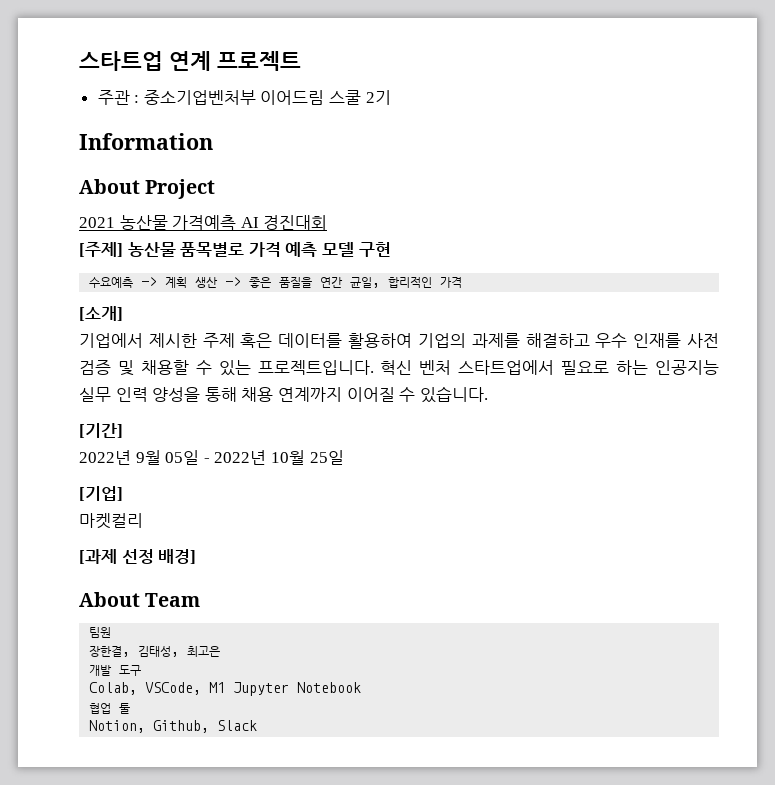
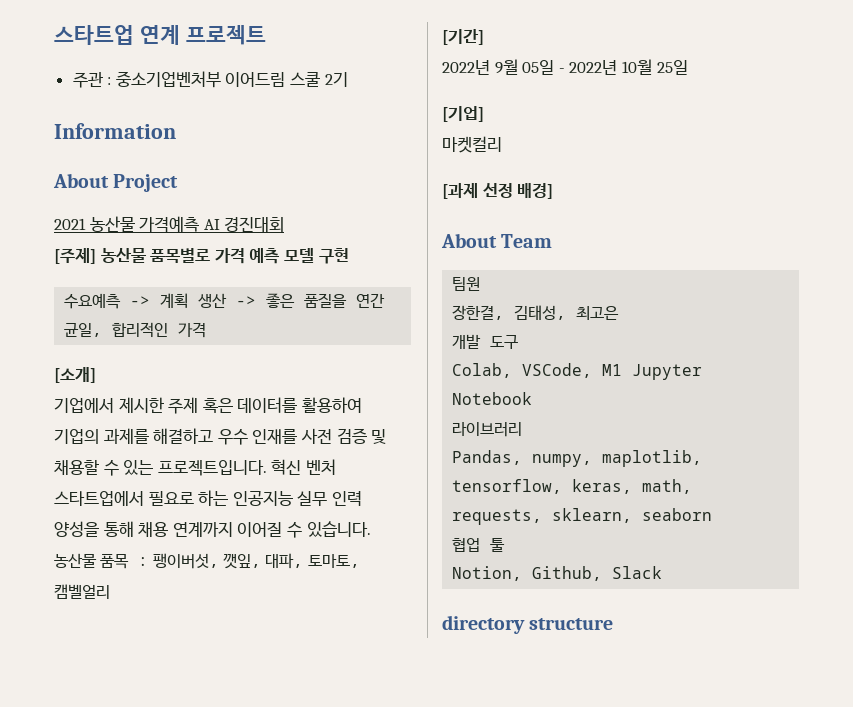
+ 농산물 품목 : 팽이버섯, 깻잎, 대파, 토마토, 캠벨얼리
+ 라이브러리
+ Pandas, numpy, maplotlib, tensorflow, keras, math, requests, sklearn, seaborn
+ directory structure

